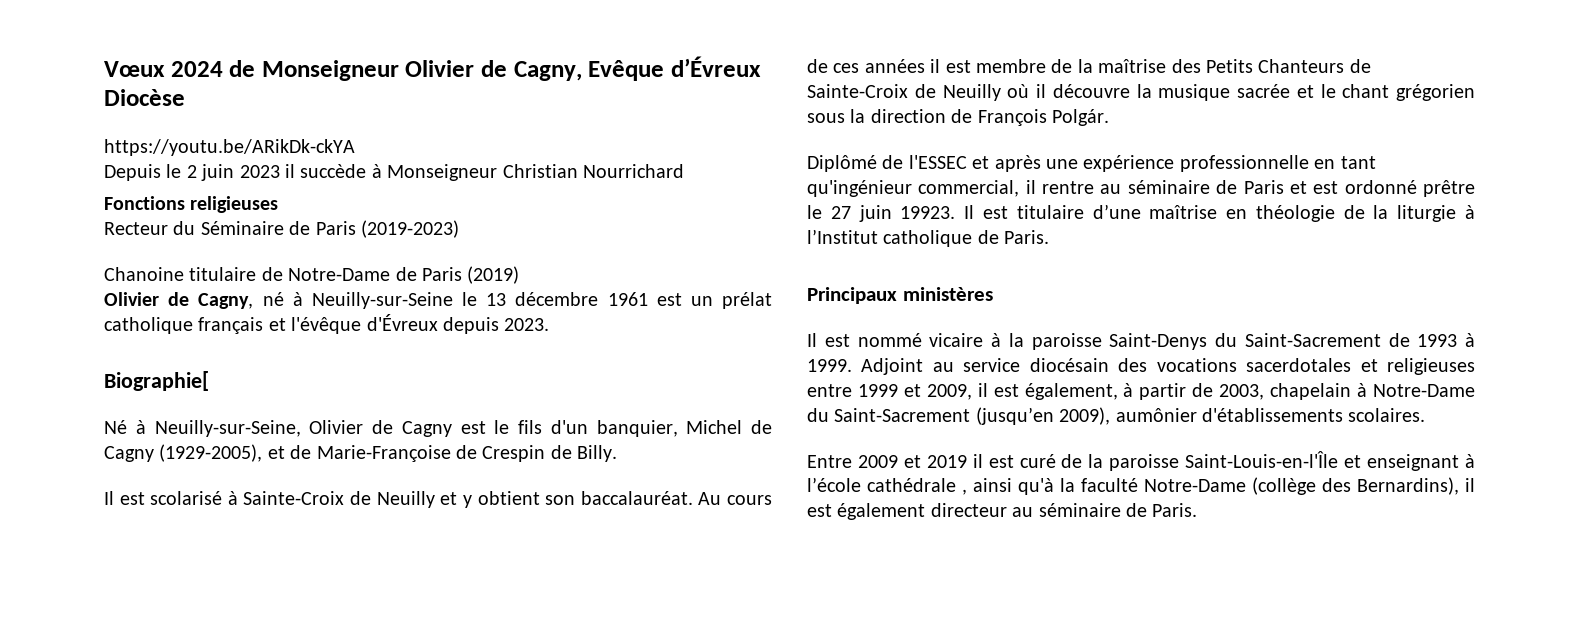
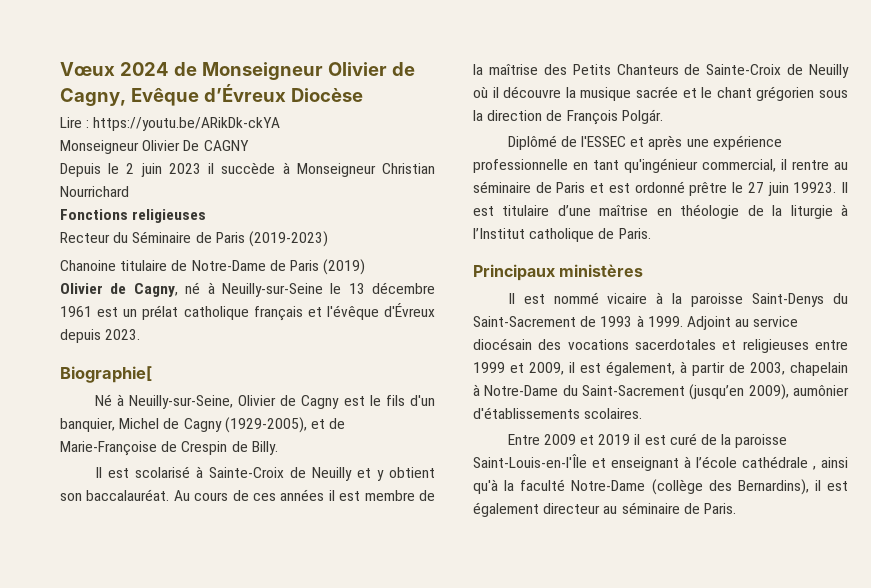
- https://youtu.be/ARikDk-ckYA
+ Lire : https://youtu.be/ARikDk-ckYA
+ Monseigneur Olivier De CAGNY

